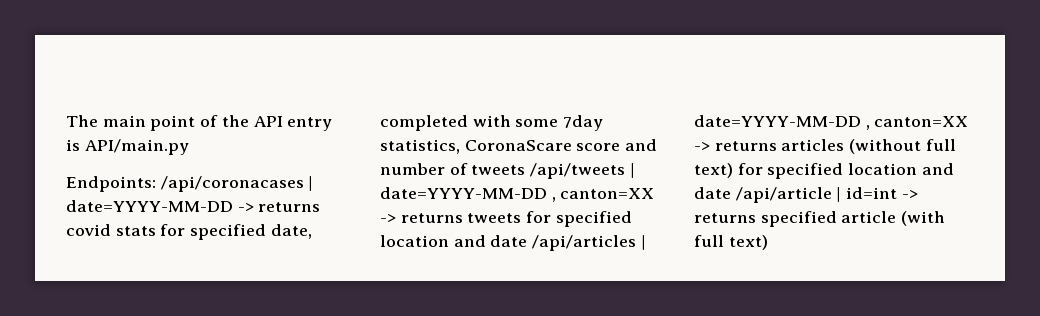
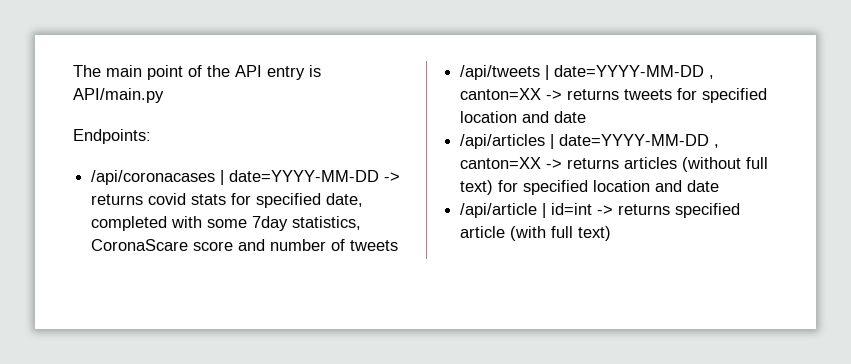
- Endpoints: /api/coronacases | date=YYYY-MM-DD -> returns covid stats for specified date, completed with some 7day statistics, CoronaScare score and number of tweets /api/tweets | date=YYYY-MM-DD , canton=XX -> returns tweets for specified location and date /api/articles | date=YYYY-MM-DD , canton=XX -> returns articles (without full text) for specified location and date /api/article | id=int -> returns specified article (with full text)
+ Endpoints:
+ /api/coronacases | date=YYYY-MM-DD -> returns covid stats for specified date, completed with some 7day statistics, CoronaScare score and number of tweets
+ /api/tweets | date=YYYY-MM-DD , canton=XX -> returns tweets for specified location and date
+ /api/articles | date=YYYY-MM-DD , canton=XX -> returns articles (without full text) for specified location and date
+ /api/article | id=int -> returns specified article (with full text)

